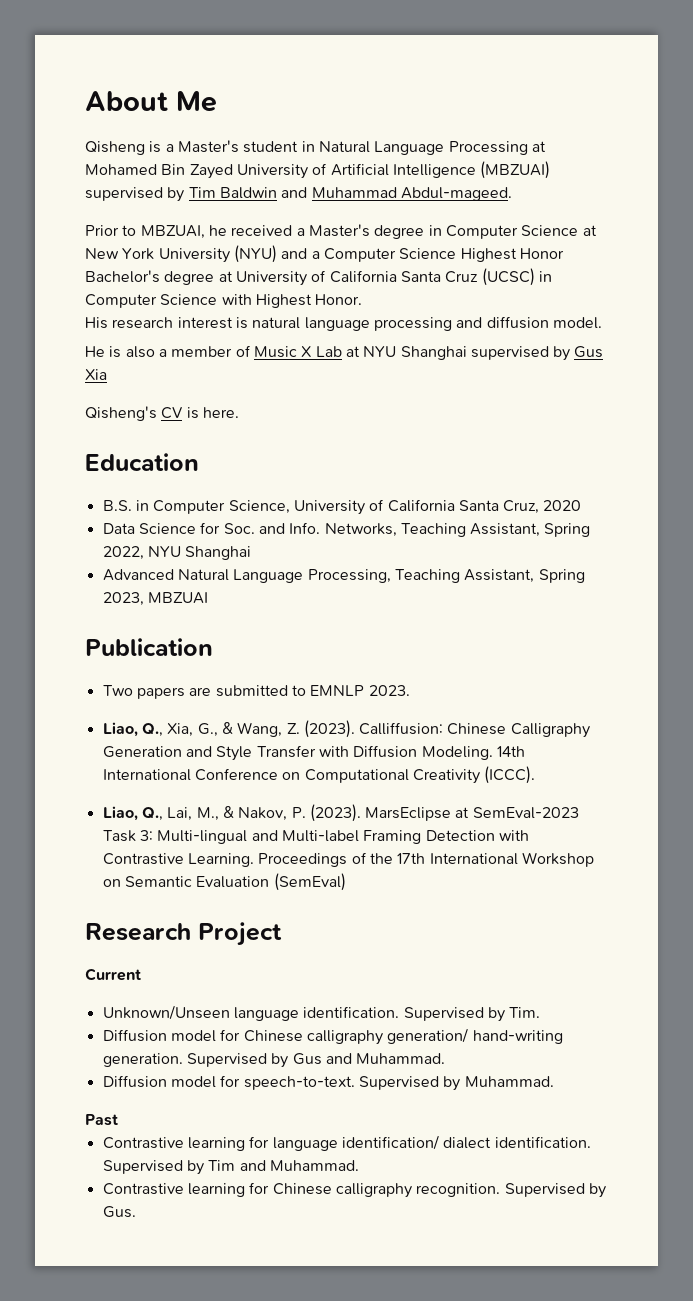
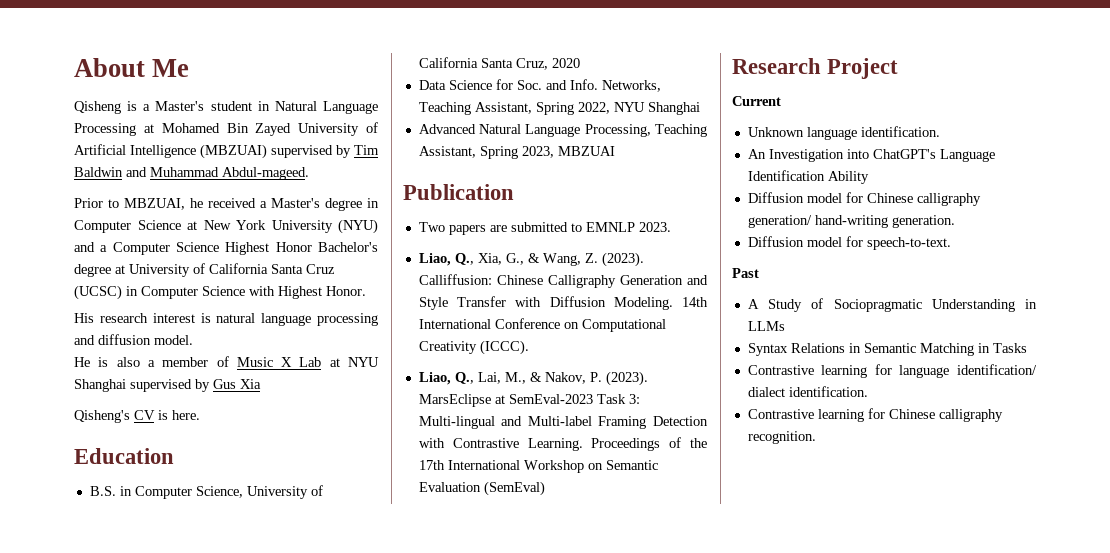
- Unknown/Unseen language identification. Supervised by Tim.
+ Unknown language identification.
+ An Investigation into ChatGPT's Language Identification Ability
- Supervised by Gus and Muhammad.
- Diffusion model for speech-to-text. Supervised by Muhammad.
+ Diffusion model for speech-to-text.
  Past
+ A Study of Sociopragmatic Understanding in LLMs
+ Syntax Relations in Semantic Matching in Tasks
- Supervised by Tim and Muhammad.
- Supervised by Gus.

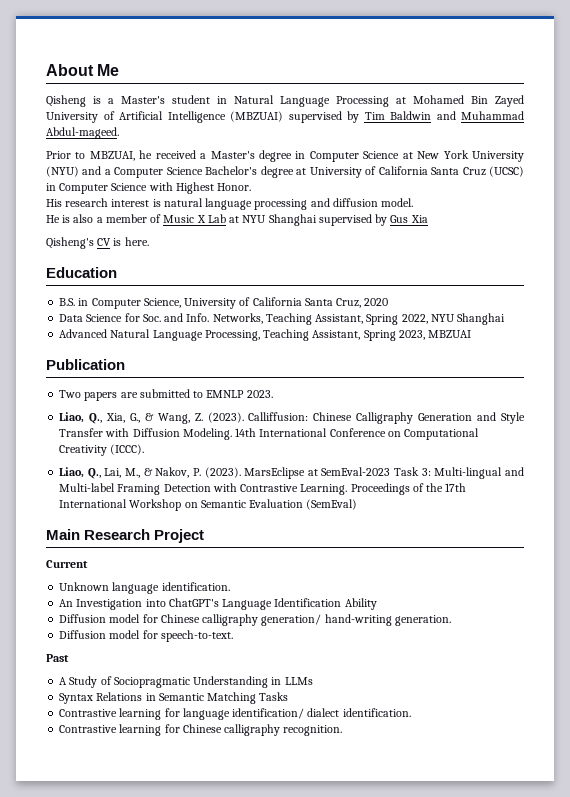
- Prior to MBZUAI, he received a Master's degree in Computer Science at New York University (NYU) and a Computer Science Highest Honor Bachelor's degree at University of California Santa Cruz (UCSC) in Computer Science with Highest Honor.
+ Prior to MBZUAI, he received a Master's degree in Computer Science at New York University (NYU) and a Computer Science Bachelor's degree at University of California Santa Cruz (UCSC) in Computer Science with Highest Honor.
- Research Project
+ Main Research Project
- Syntax Relations in Semantic Matching in Tasks
+ Syntax Relations in Semantic Matching Tasks

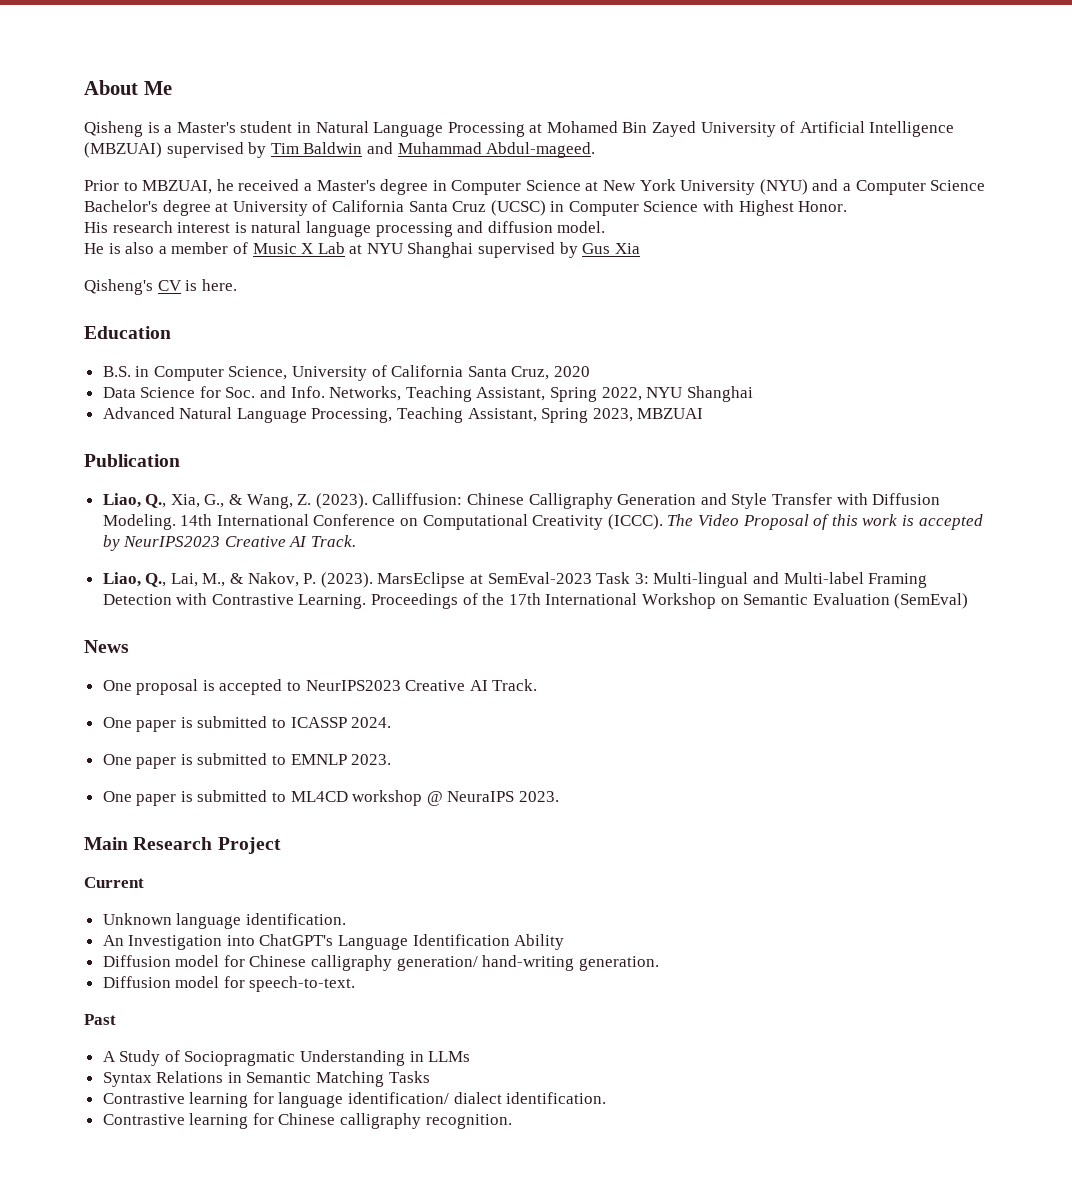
- Two papers are submitted to EMNLP 2023.
+ The Video Proposal of this work is accepted by NeurIPS2023 Creative AI Track.
+ News
+ One proposal is accepted to NeurIPS2023 Creative AI Track.
+ One paper is submitted to ICASSP 2024.
+ One paper is submitted to EMNLP 2023.
+ One paper is submitted to ML4CD workshop @ NeuraIPS 2023.

